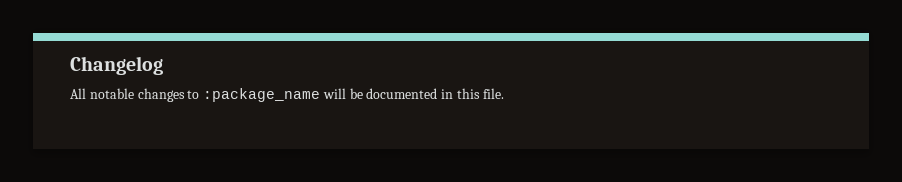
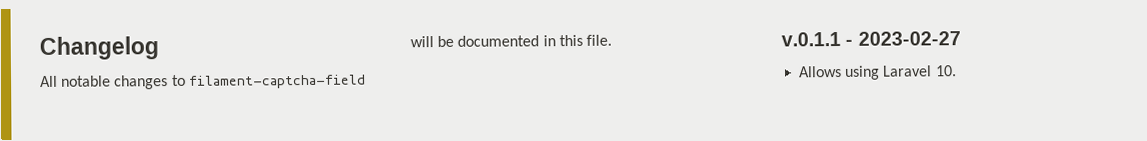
- All notable changes to :package_name will be documented in this file.
+ All notable changes to filament-captcha-field will be documented in this file.
+ v.0.1.1 - 2023-02-27
+ Allows using Laravel 10.

